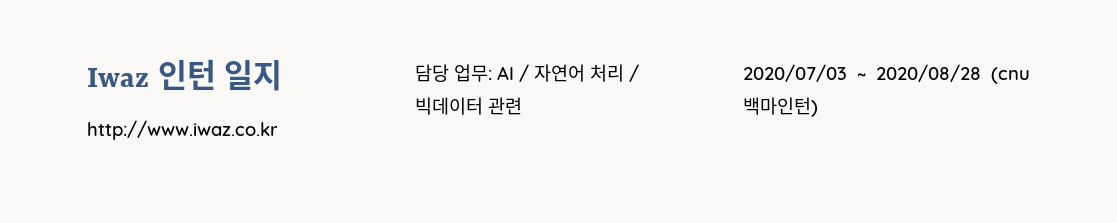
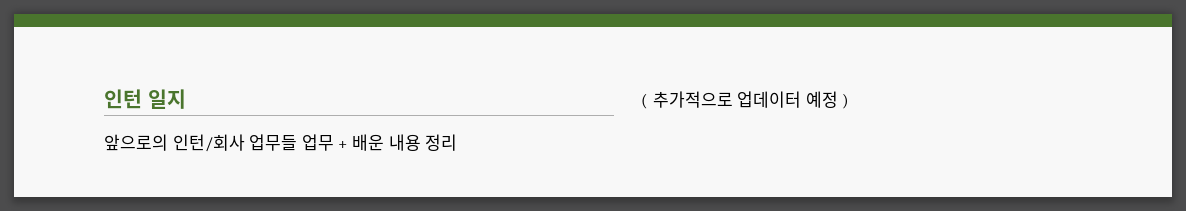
- Iwaz 인턴 일지
+ 인턴 일지
- http://www.iwaz.co.kr
- 담당 업무: AI / 자연어 처리 / 빅데이터 관련
- 2020/07/03 ~ 2020/08/28 (cnu 백마인턴)
+ 앞으로의 인턴/회사 업무들 업무 + 배운 내용 정리
+ ( 추가적으로 업데이터 예정 )

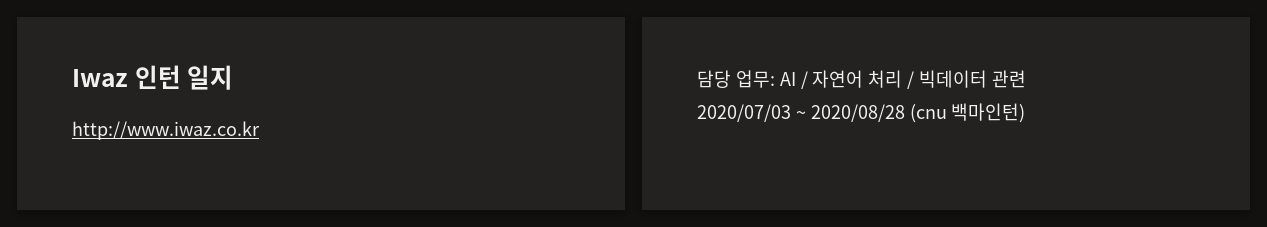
- 인턴 일지
+ Iwaz 인턴 일지
- 앞으로의 인턴/회사 업무들 업무 + 배운 내용 정리
- ( 추가적으로 업데이터 예정 )
+ http://www.iwaz.co.kr
+ 담당 업무: AI / 자연어 처리 / 빅데이터 관련
+ 2020/07/03 ~ 2020/08/28 (cnu 백마인턴)

